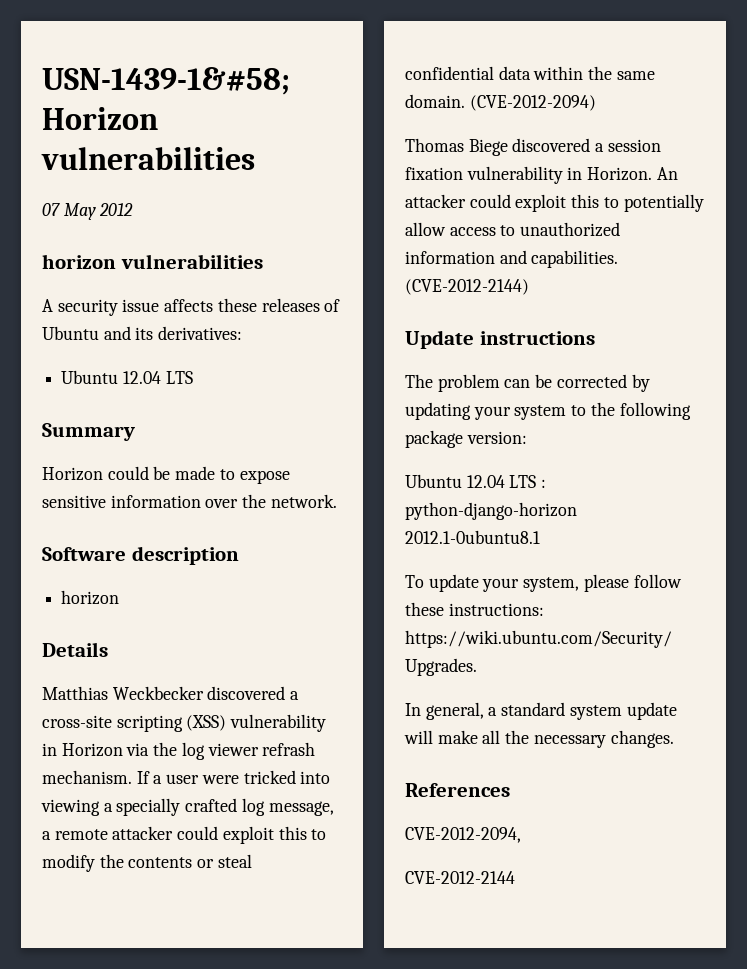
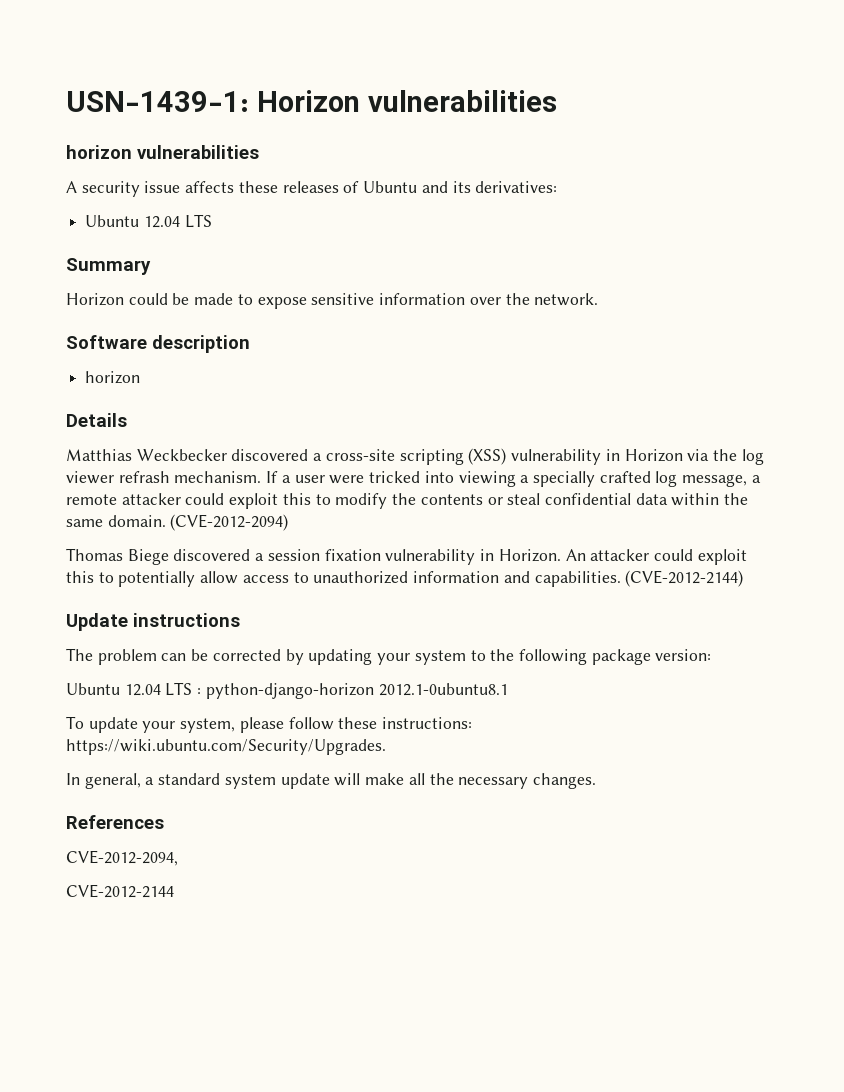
- USN-1439-1&#58; Horizon vulnerabilities
+ USN-1439-1: Horizon vulnerabilities
- 07 May 2012

